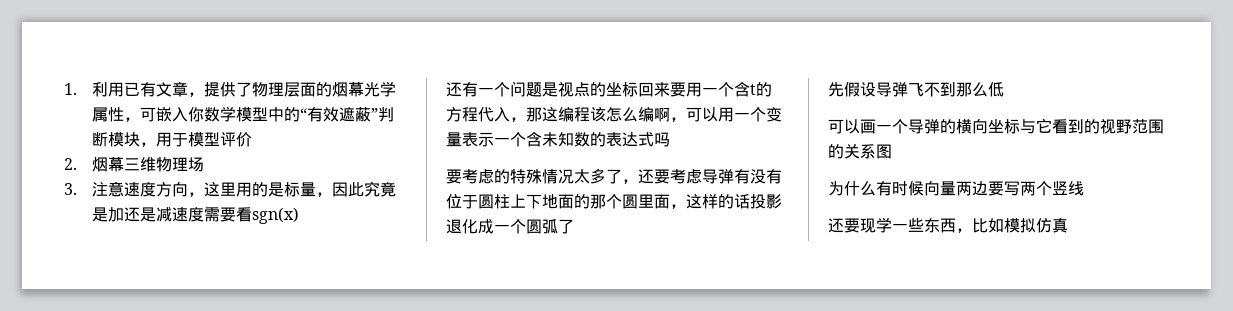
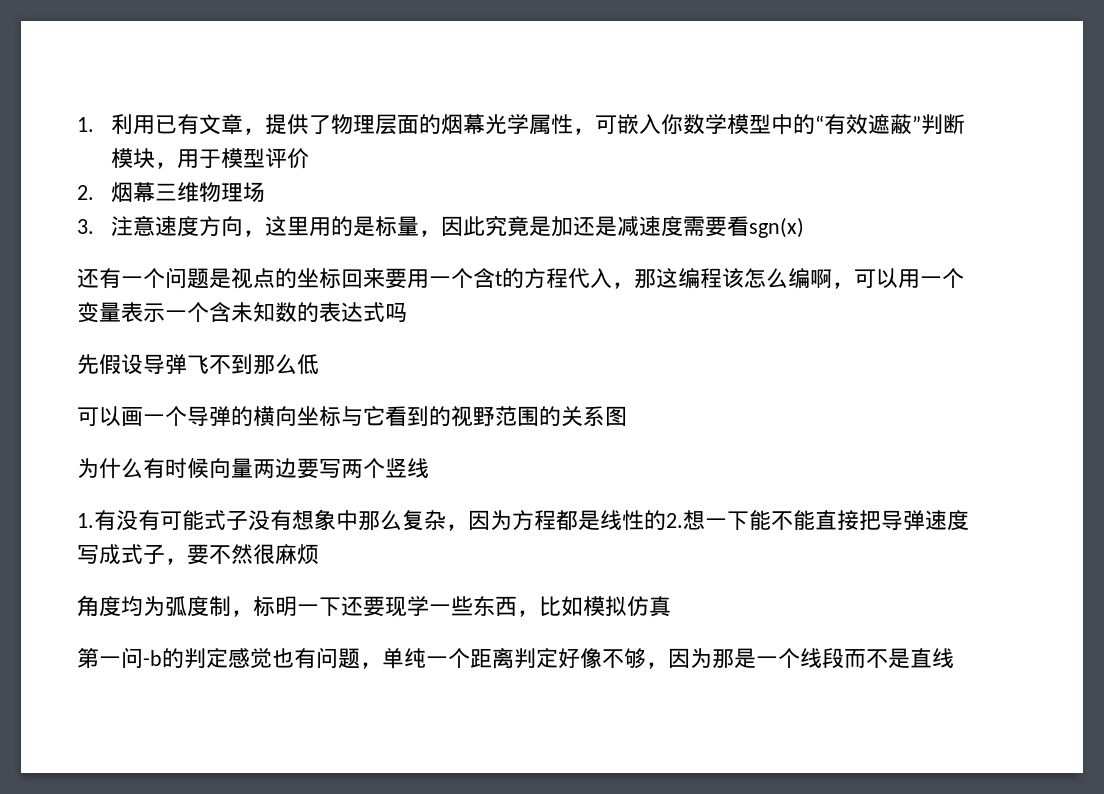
- 要考虑的特殊情况太多了，还要考虑导弹有没有位于圆柱上下地面的那个圆里面，这样的话投影退化成一个圆弧了
- 还要现学一些东西，比如模拟仿真
+ 1.有没有可能式子没有想象中那么复杂，因为方程都是线性的2.想一下能不能直接把导弹速度写成式子，要不然很麻烦
+ 角度均为弧度制，标明一下还要现学一些东西，比如模拟仿真
+ 第一问-b的判定感觉也有问题，单纯一个距离判定好像不够，因为那是一个线段而不是直线

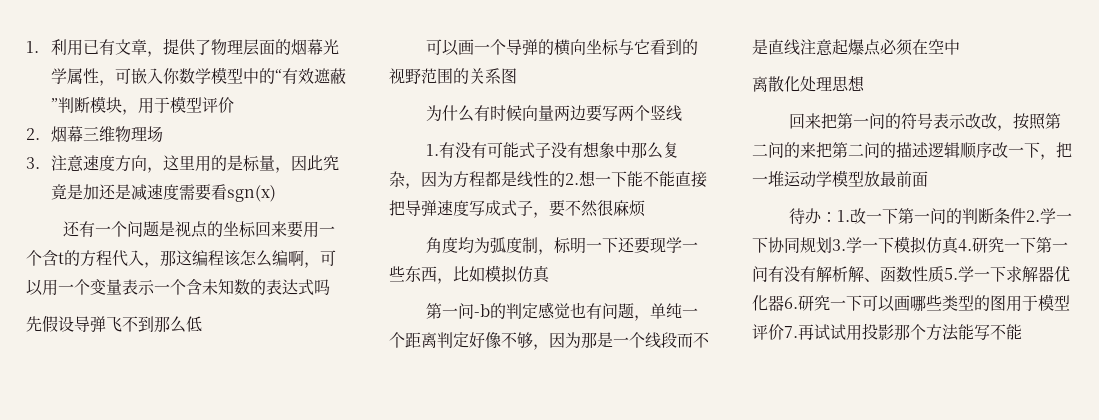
- 第一问-b的判定感觉也有问题，单纯一个距离判定好像不够，因为那是一个线段而不是直线
+ 第一问-b的判定感觉也有问题，单纯一个距离判定好像不够，因为那是一个线段而不是直线注意起爆点必须在空中
+ 离散化处理思想
+ 回来把第一问的符号表示改改，按照第二问的来把第二问的描述逻辑顺序改一下，把一堆运动学模型放最前面
+ 待办：1.改一下第一问的判断条件2.学一下协同规划3.学一下模拟仿真4.研究一下第一问有没有解析解、函数性质5.学一下求解器优化器6.研究一下可以画哪些类型的图用于模型评价7.再试试用投影那个方法能写不能

